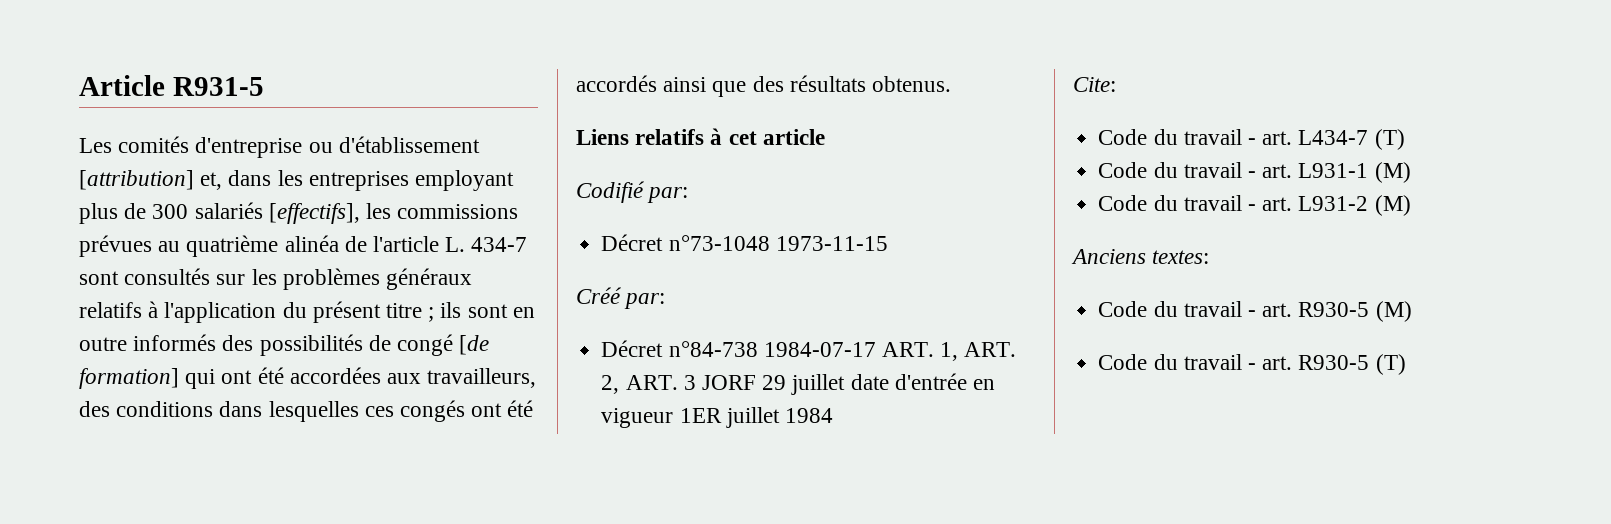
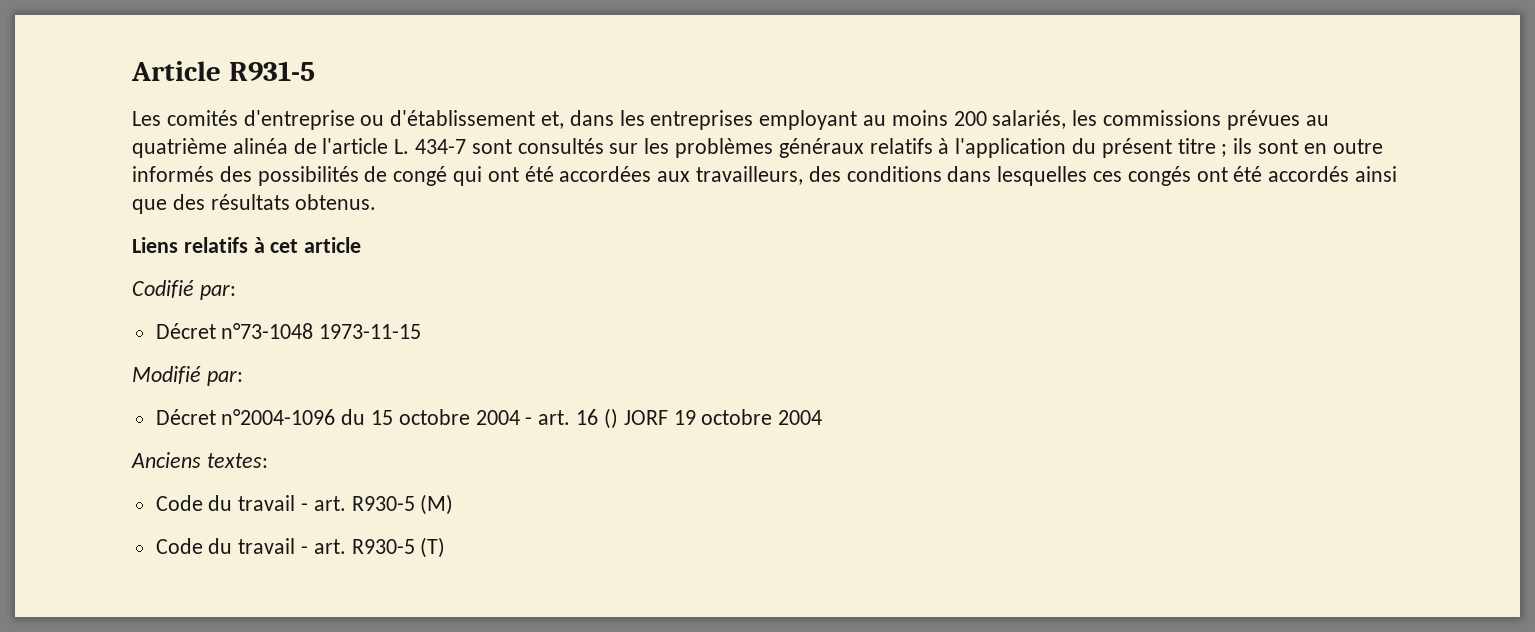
- Les comités d'entreprise ou d'établissement [attribution] et, dans les entreprises employant plus de 300 salariés [effectifs], les commissions prévues au quatrième alinéa de l'article L. 434-7 sont consultés sur les problèmes généraux relatifs à l'application du présent titre ;
+ Les comités d'entreprise ou d'établissement et, dans les entreprises employant au moins 200 salariés, les commissions prévues au quatrième alinéa de l'article L. 434-7 sont consultés sur les problèmes généraux relatifs à l'application du présent titre ;
- ils sont en outre informés des possibilités de congé [de formation] qui ont été accordées aux travailleurs, des conditions dans lesquelles ces congés ont été accordés ainsi que des résultats obtenus.
+ ils sont en outre informés des possibilités de congé qui ont été accordées aux travailleurs, des conditions dans lesquelles ces congés ont été accordés ainsi que des résultats obtenus.
- Créé par:
- Décret n°84-738 1984-07-17 ART. 1, ART. 2, ART. 3 JORF 29 juillet date d'entrée en vigueur 1ER juillet 1984
- Cite:
- Code du travail - art. L434-7 (T)
- Code du travail - art. L931-1 (M)
- Code du travail - art. L931-2 (M)
+ Modifié par:
+ Décret n°2004-1096 du 15 octobre 2004 - art. 16 () JORF 19 octobre 2004

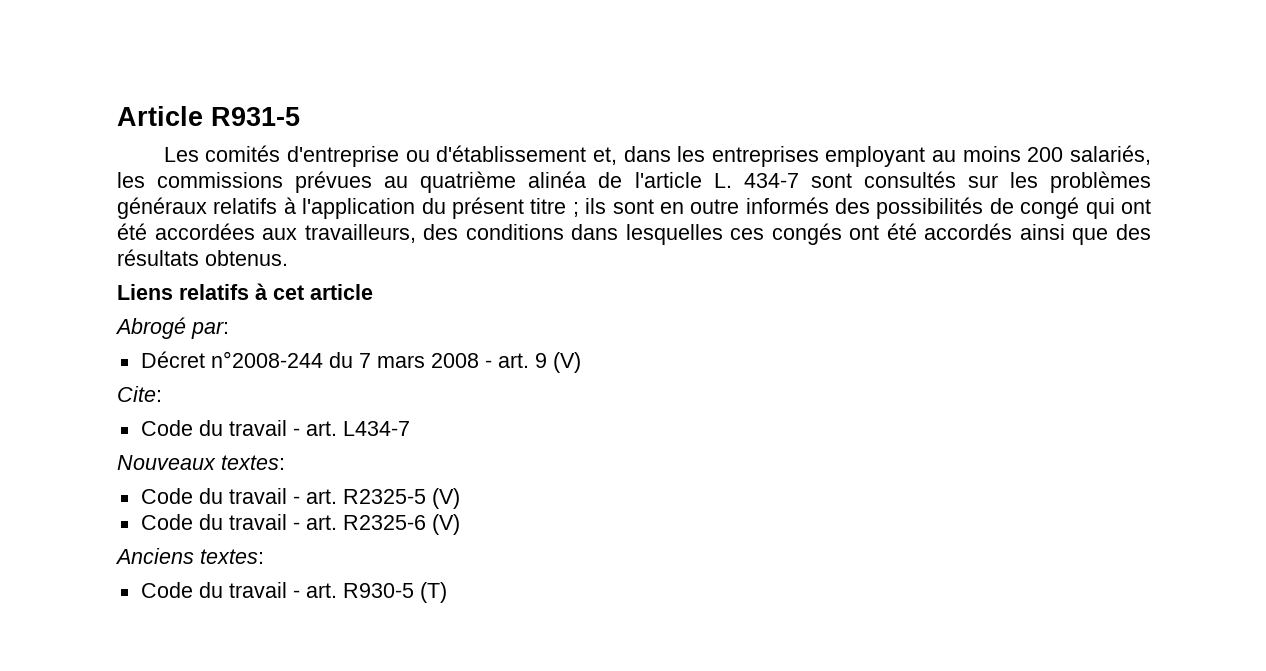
- Codifié par:
- Décret n°73-1048 1973-11-15
- Modifié par:
- Décret n°2004-1096 du 15 octobre 2004 - art. 16 () JORF 19 octobre 2004
+ Abrogé par:
+ Décret n°2008-244 du 7 mars 2008 - art. 9 (V)
+ Cite:
+ Code du travail - art. L434-7
+ Nouveaux textes:
+ Code du travail - art. R2325-5 (V)
+ Code du travail - art. R2325-6 (V)
  Anciens textes:
- Code du travail - art. R930-5 (M)

